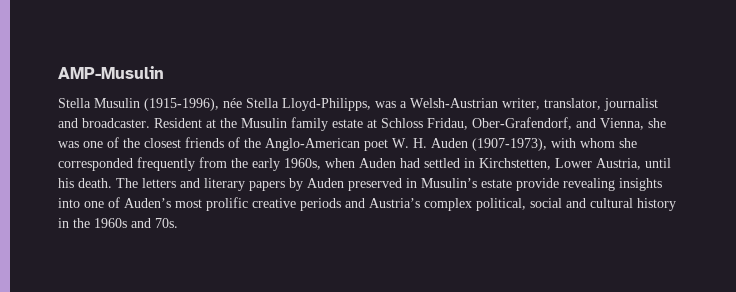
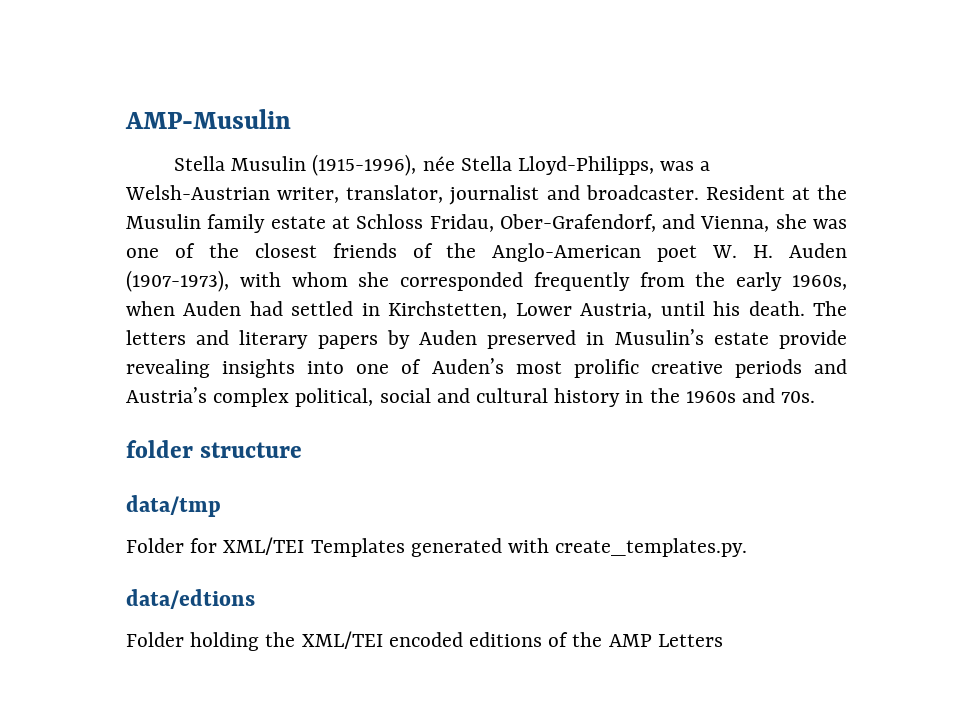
+ folder structure
+ data/tmp
+ Folder for XML/TEI Templates generated with create_templates.py.
+ data/edtions
+ Folder holding the XML/TEI encoded editions of the AMP Letters

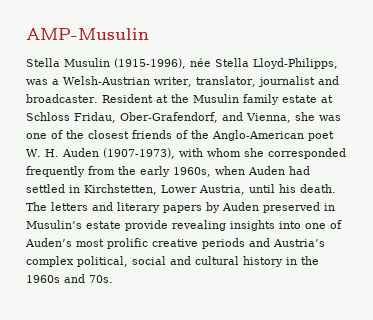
- folder structure
- data/tmp
- Folder for XML/TEI Templates generated with create_templates.py.
- data/edtions
- Folder holding the XML/TEI encoded editions of the AMP Letters

